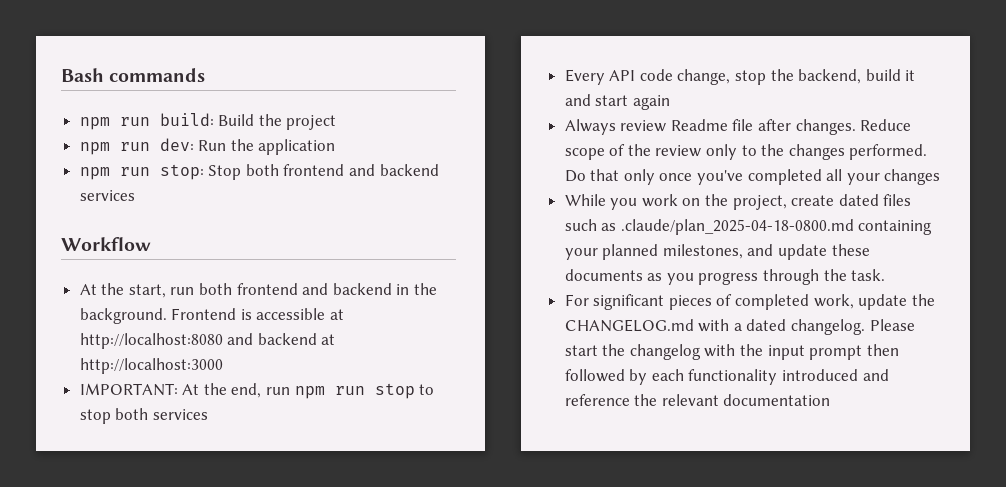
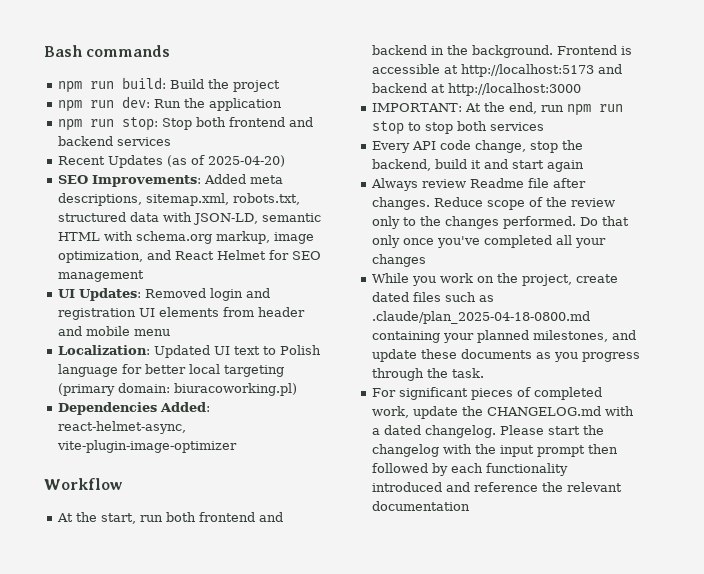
+ Recent Updates (as of 2025-04-20)
+ SEO Improvements: Added meta descriptions, sitemap.xml, robots.txt, structured data with JSON-LD, semantic HTML with schema.org markup, image optimization, and React Helmet for SEO management
+ UI Updates: Removed login and registration UI elements from header and mobile menu
+ Localization: Updated UI text to Polish language for better local targeting (primary domain: biuracoworking.pl)
+ Dependencies Added: react-helmet-async, vite-plugin-image-optimizer
- Frontend is accessible at http://localhost:8080 and backend at http://localhost:3000
+ Frontend is accessible at http://localhost:5173 and backend at http://localhost:3000

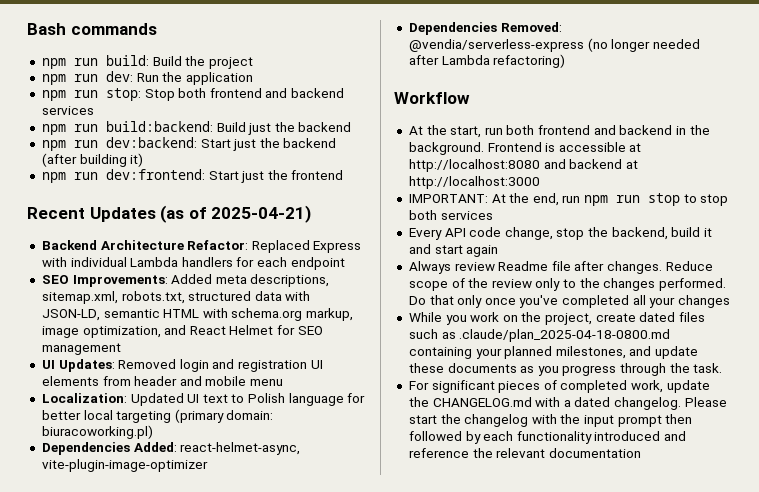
- Recent Updates (as of 2025-04-20)
+ npm run build:backend: Build just the backend
+ npm run dev:backend: Start just the backend (after building it)
+ npm run dev:frontend: Start just the frontend
+ Recent Updates (as of 2025-04-21)
+ Backend Architecture Refactor: Replaced Express with individual Lambda handlers for each endpoint
+ Dependencies Removed: @vendia/serverless-express (no longer needed after Lambda refactoring)
- Frontend is accessible at http://localhost:5173 and backend at http://localhost:3000
+ Frontend is accessible at http://localhost:8080 and backend at http://localhost:3000

